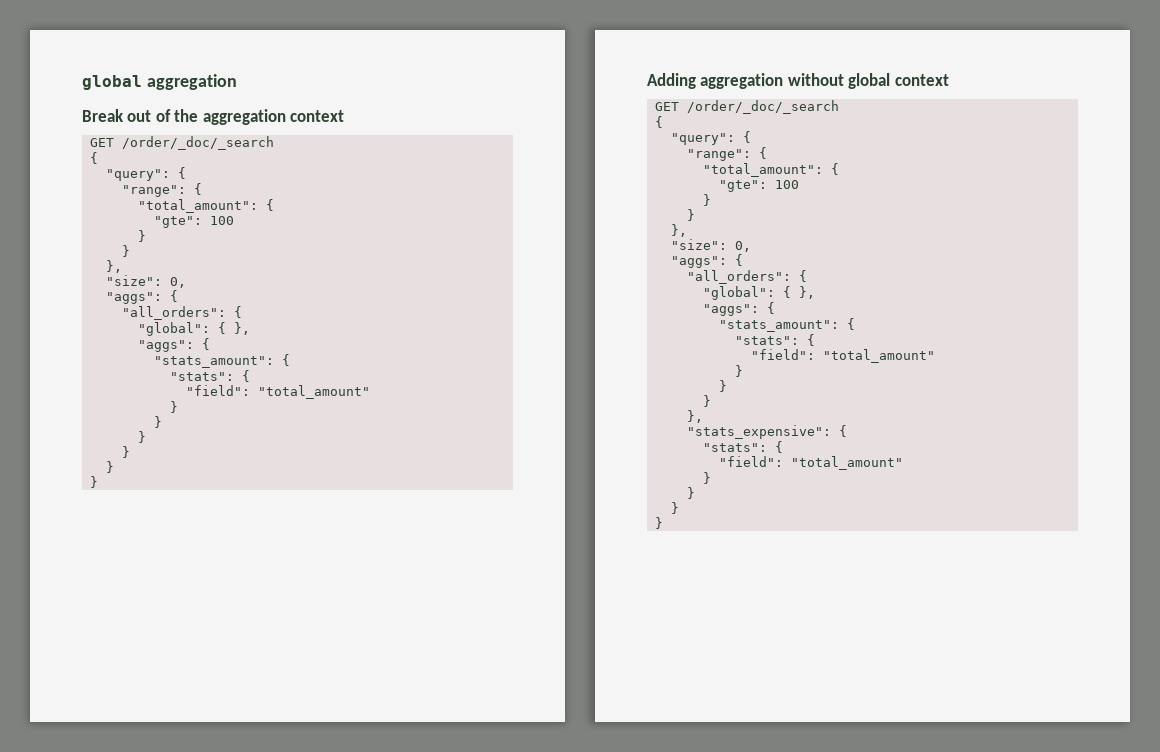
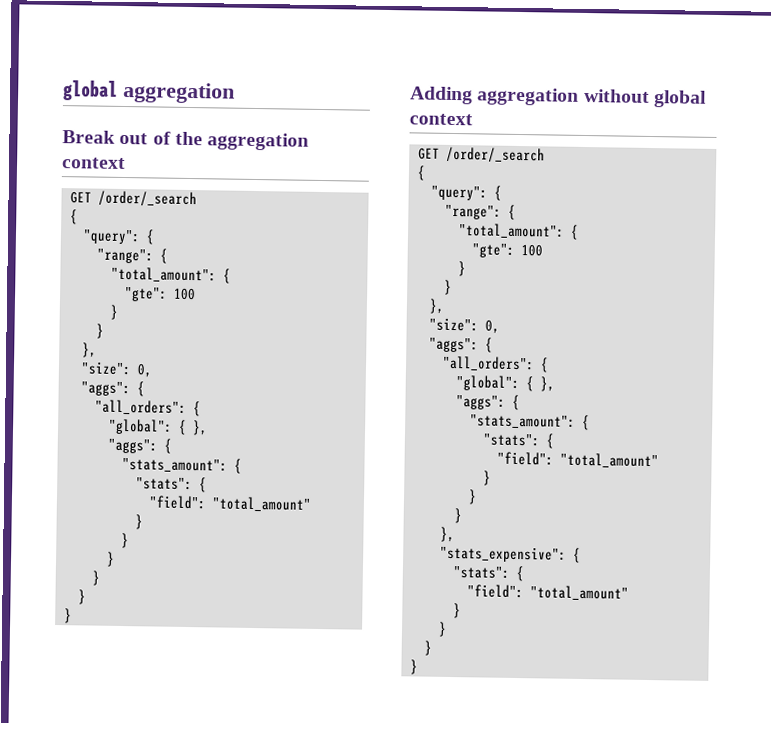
  Break out of the aggregation context
- GET /order/_doc/_search
+ GET /order/_search
  Adding aggregation without global context
- GET /order/_doc/_search
+ GET /order/_search

